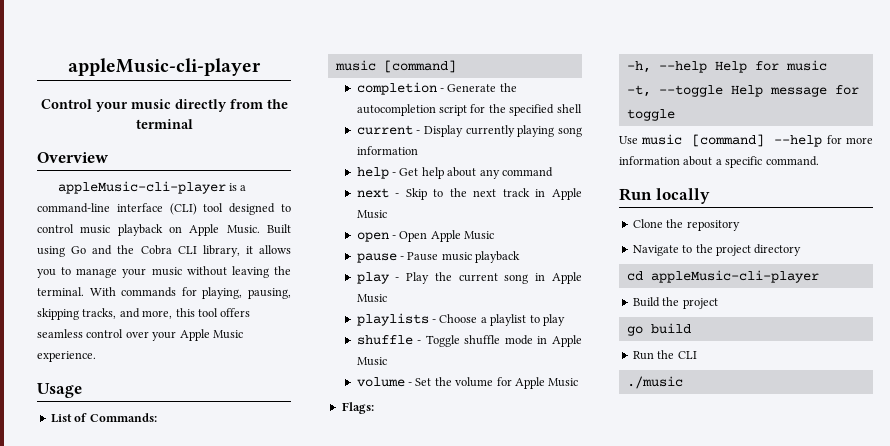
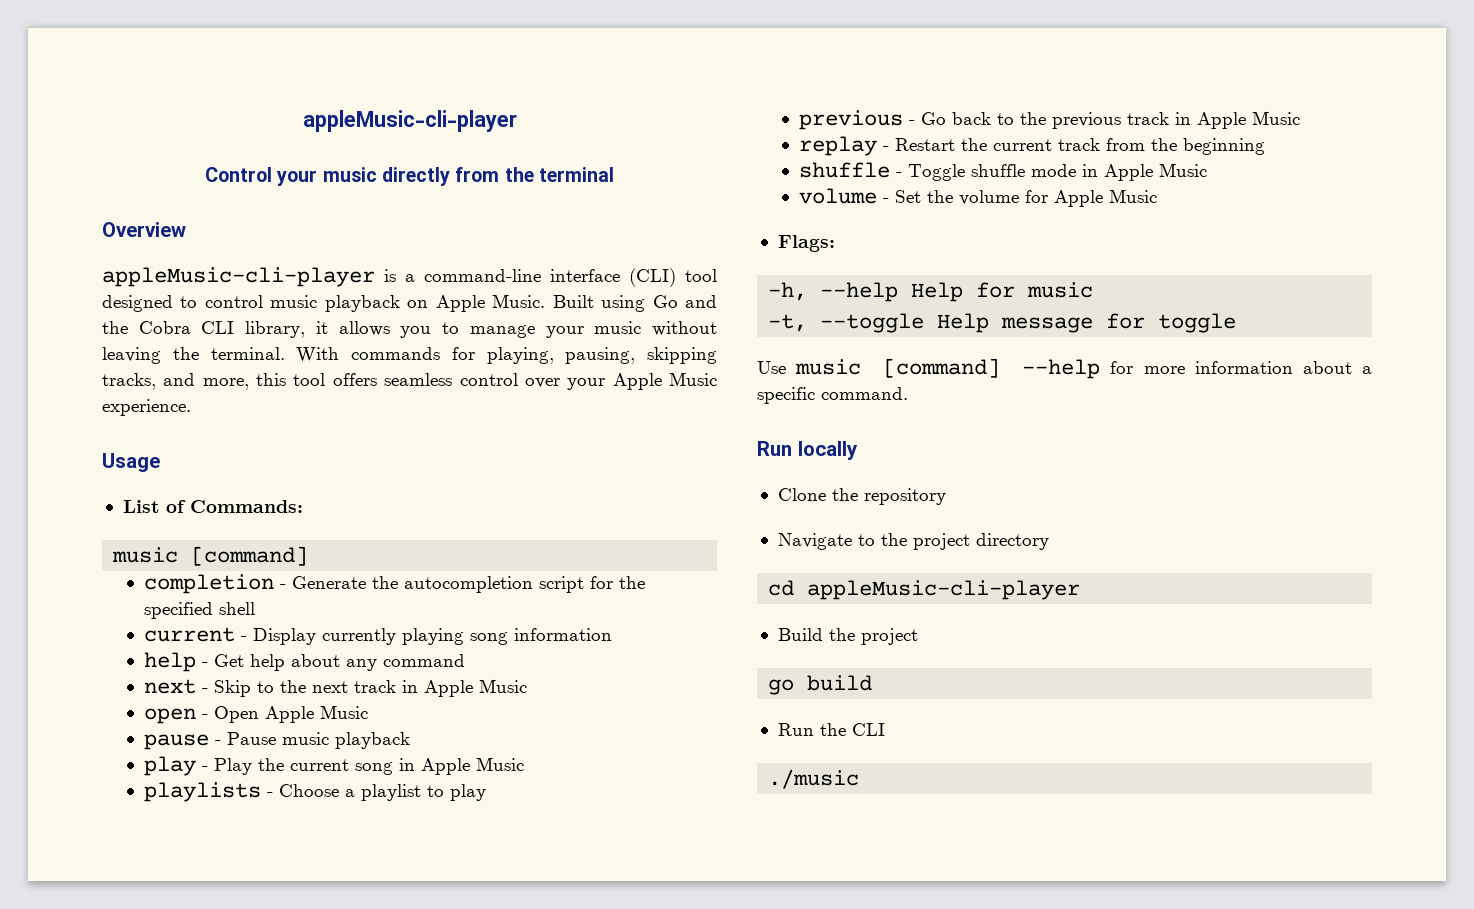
+ previous - Go back to the previous track in Apple Music
+ replay - Restart the current track from the beginning

